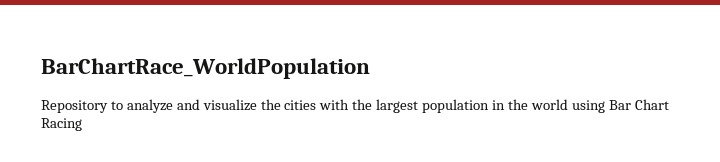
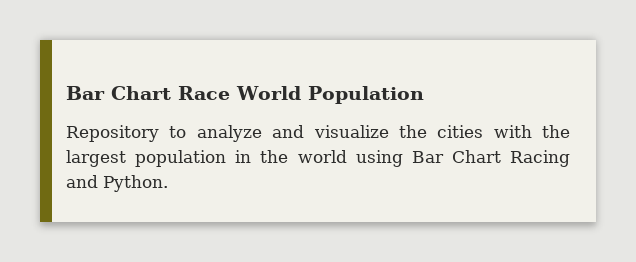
- BarChartRace_WorldPopulation
+ Bar Chart Race World Population
- Repository to analyze and visualize the cities with the largest population in the world using Bar Chart Racing
+ Repository to analyze and visualize the cities with the largest population in the world using Bar Chart Racing and Python.

